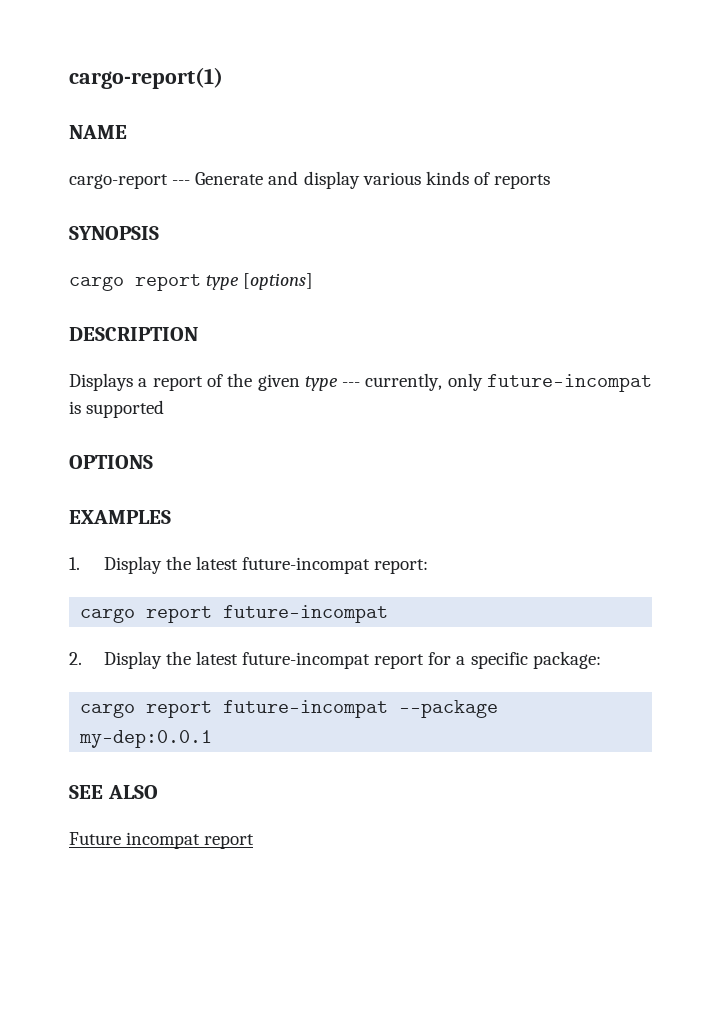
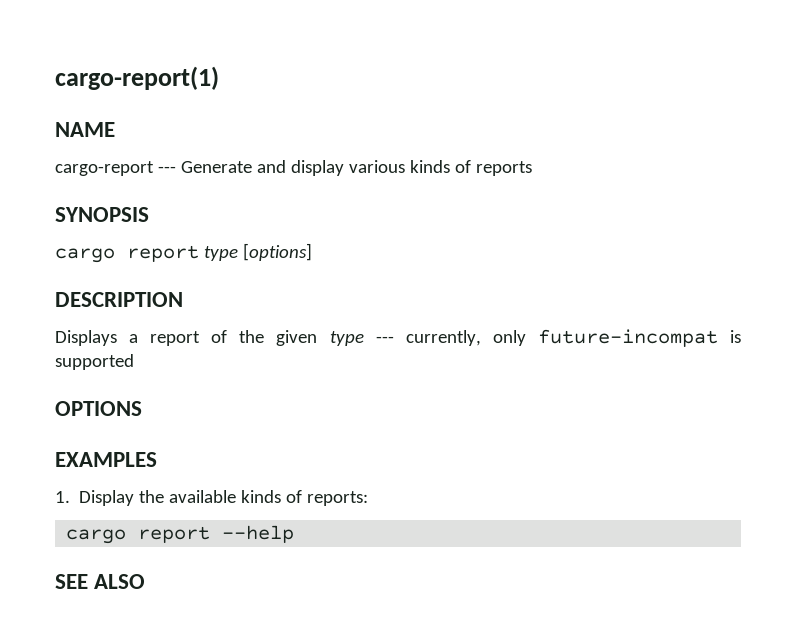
- 1. Display the latest future-incompat report:
- cargo report future-incompat
- 2. Display the latest future-incompat report for a specific package:
- cargo report future-incompat --package my-dep:0.0.1
+ 1. Display the available kinds of reports:
+ cargo report --help
- Future incompat report

